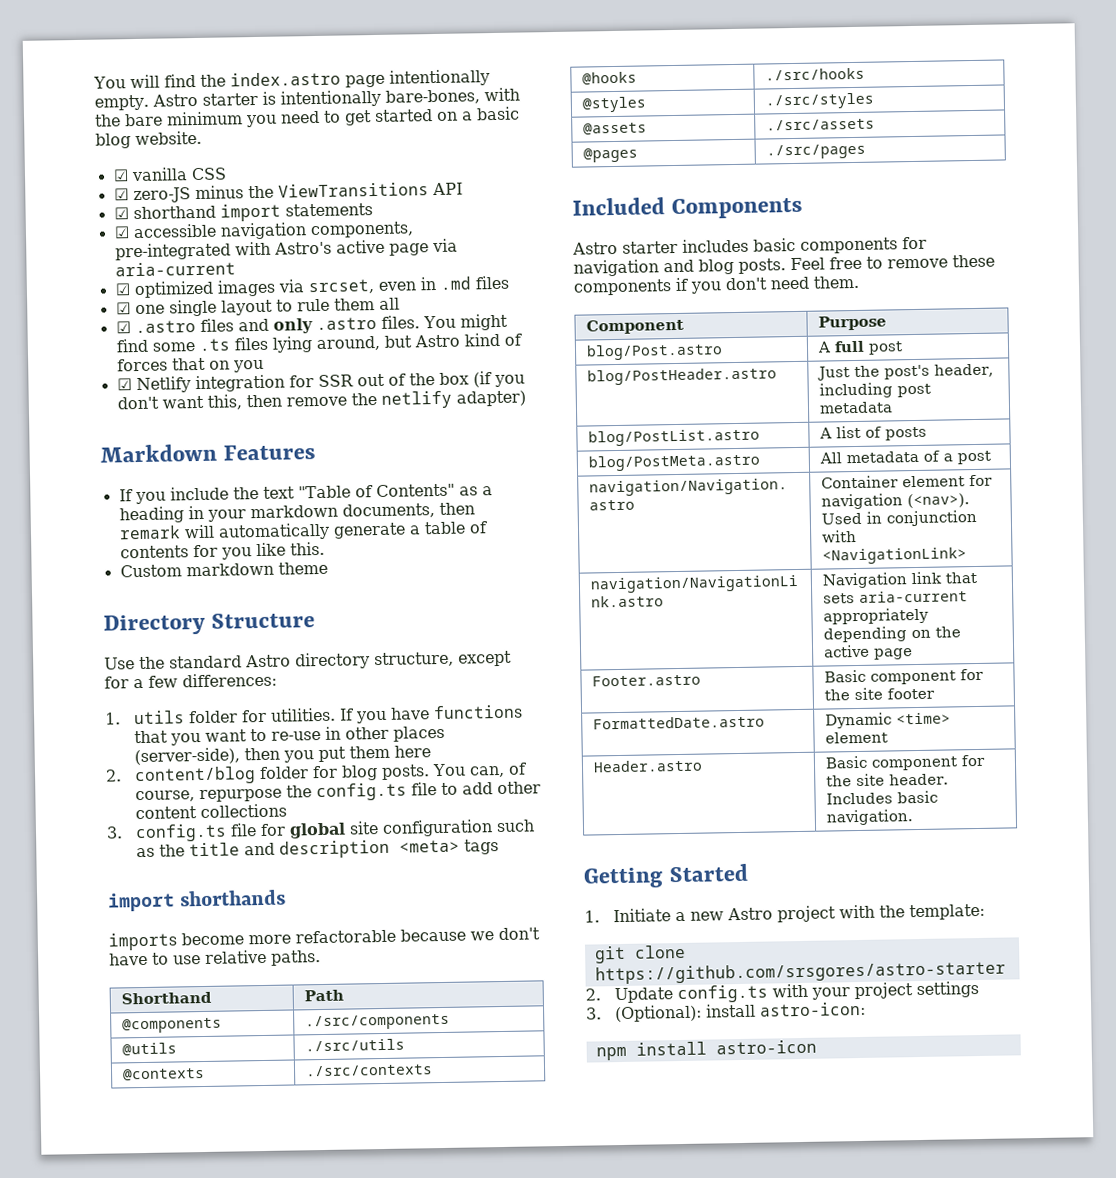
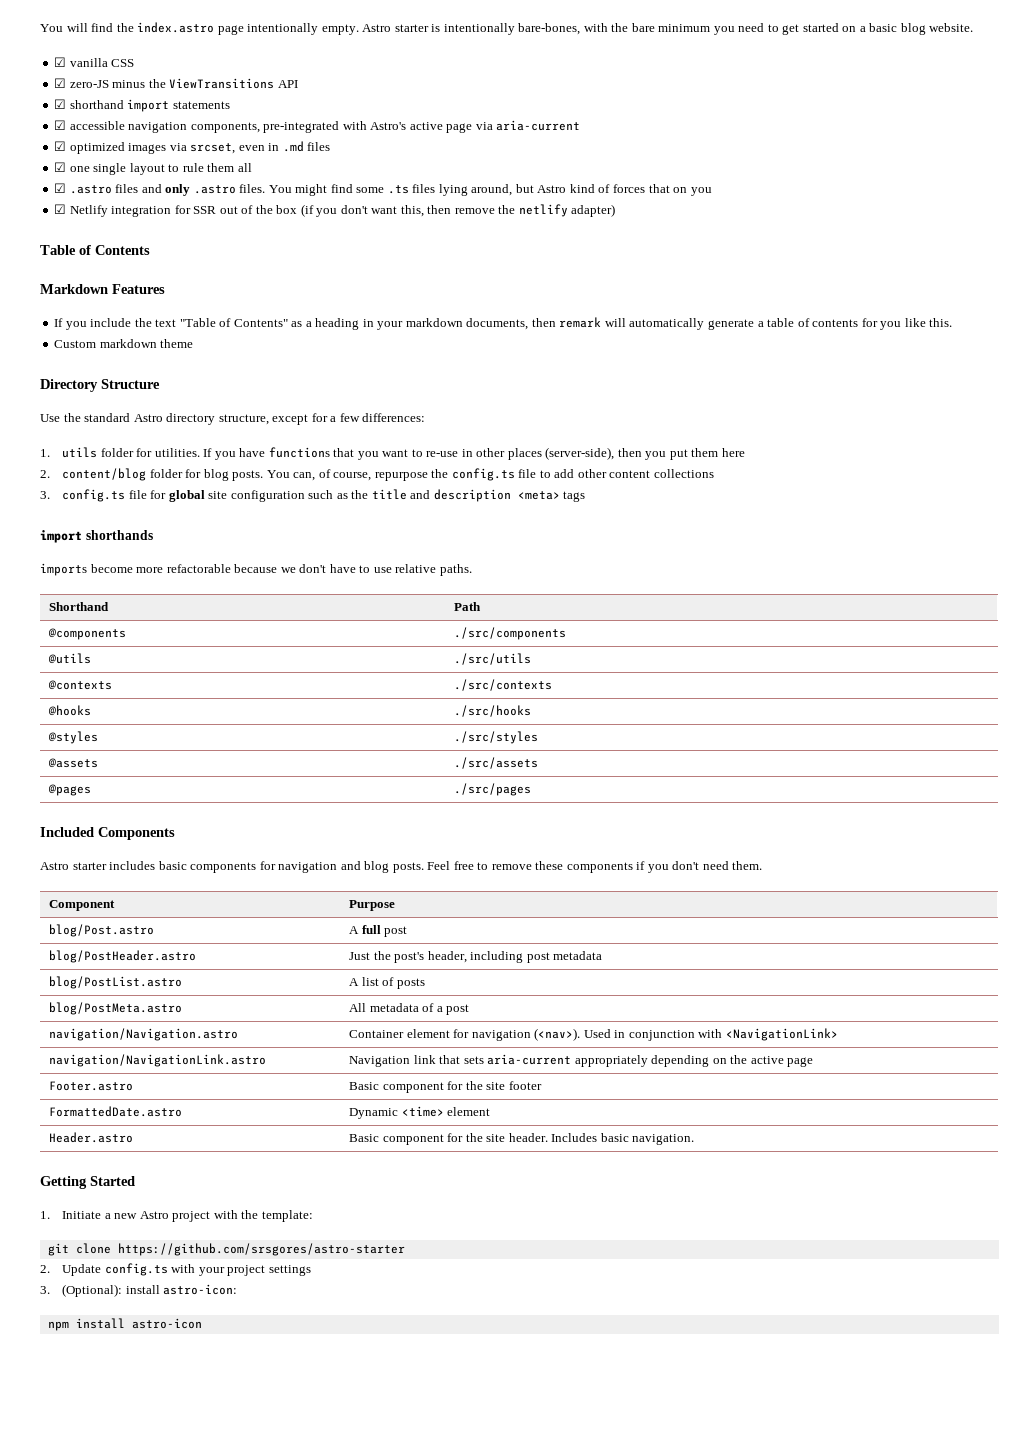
+ Table of Contents

